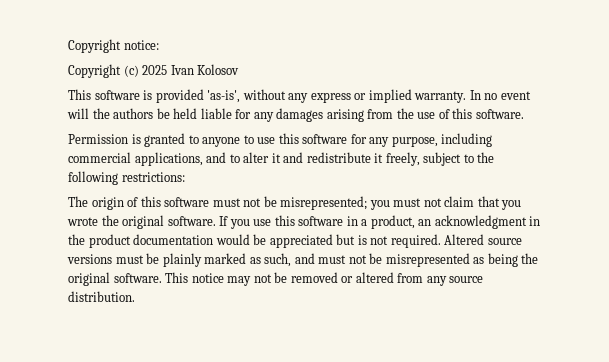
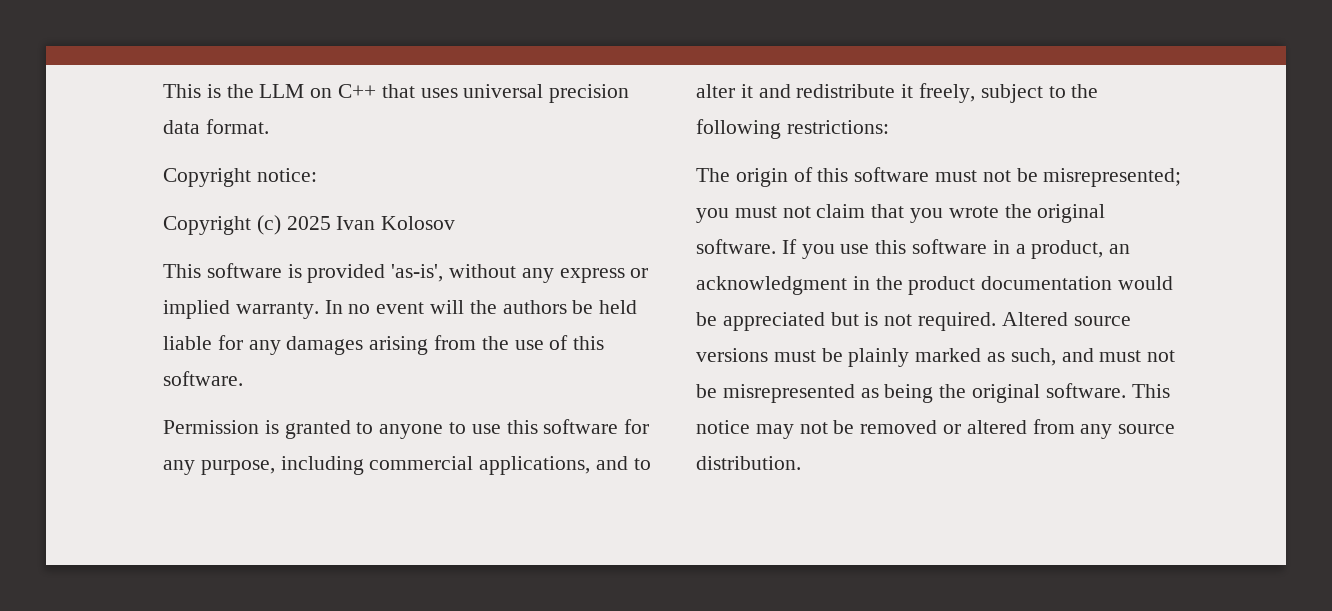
+ This is the LLM on C++ that uses universal precision data format.

